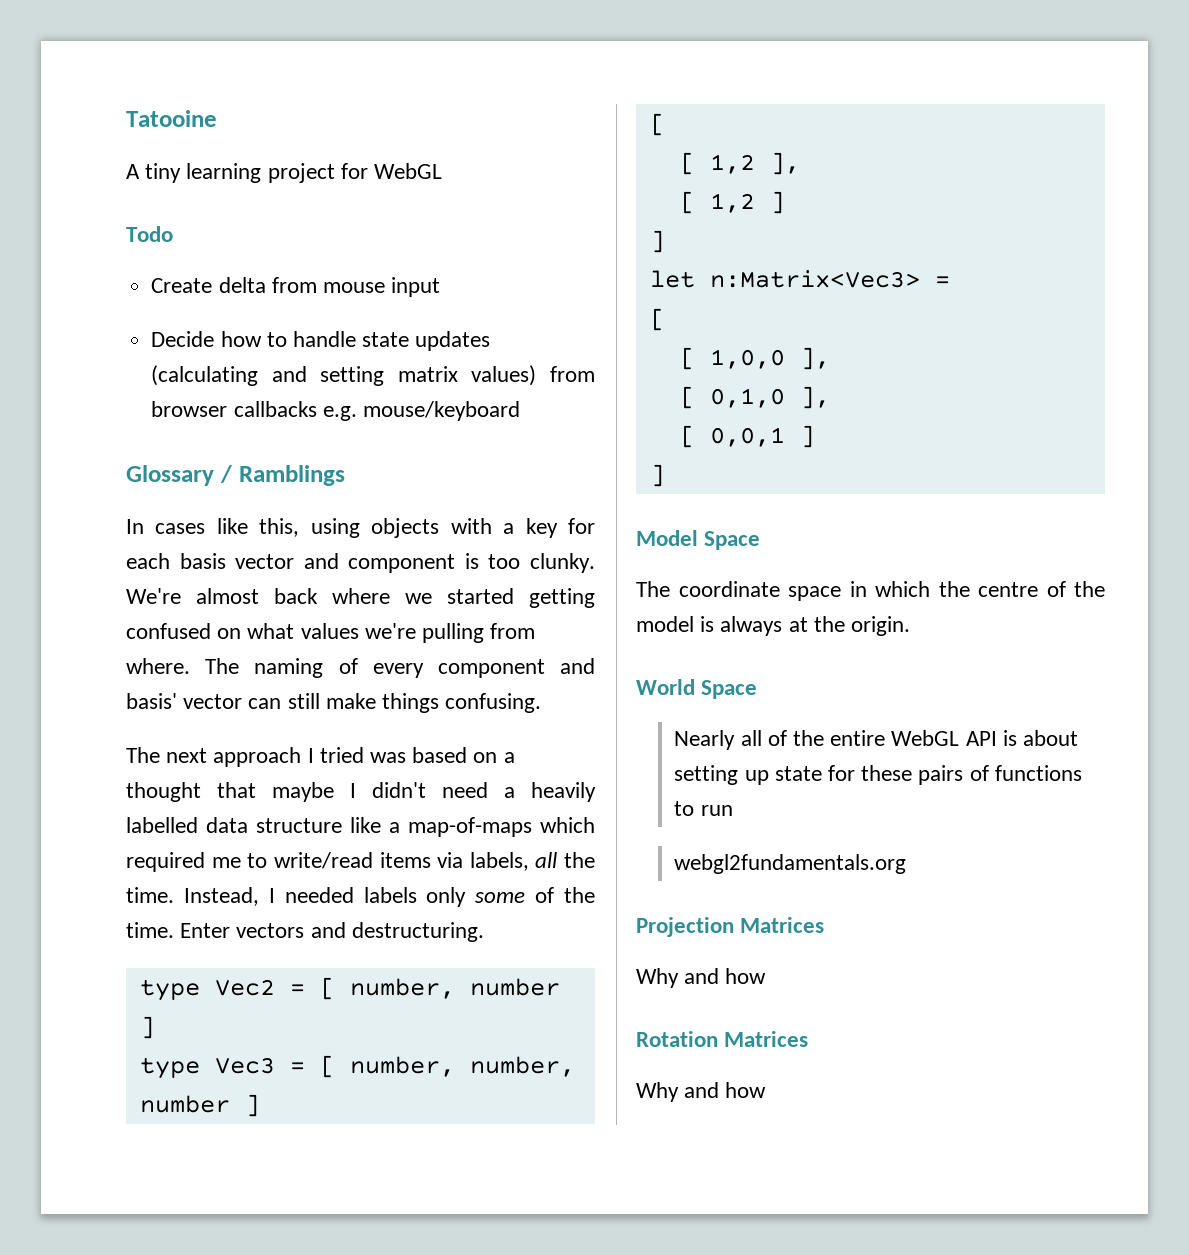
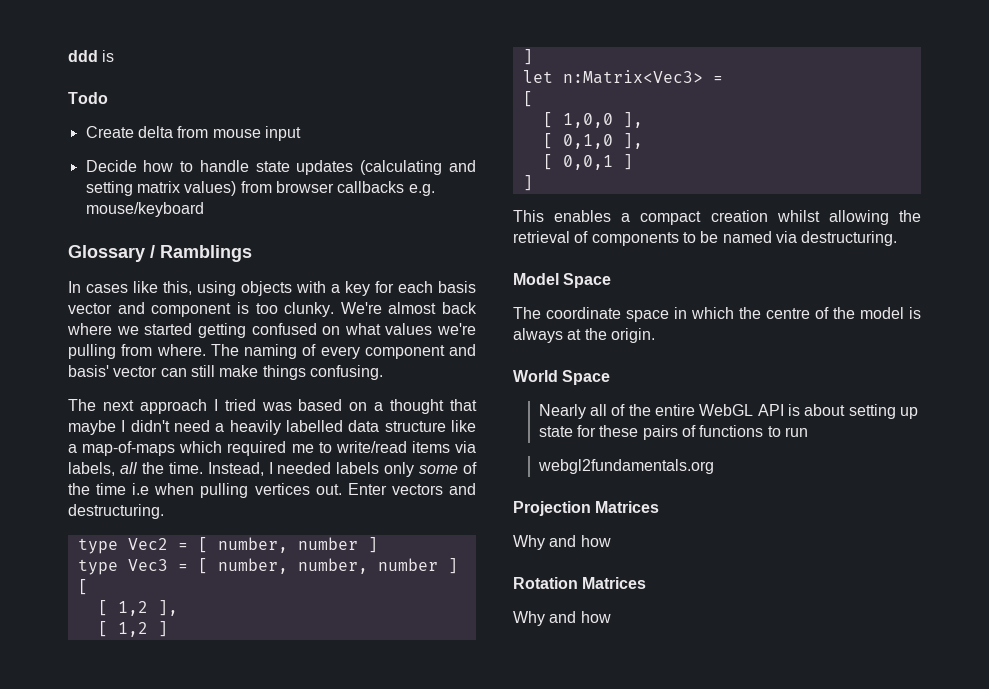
- Tatooine
- A tiny learning project for WebGL
+ ddd is
- Instead, I needed labels only some of the time.
+ Instead, I needed labels only some of the time i.e when pulling vertices out.
+ This enables a compact creation whilst allowing the retrieval of components to be named via destructuring.

